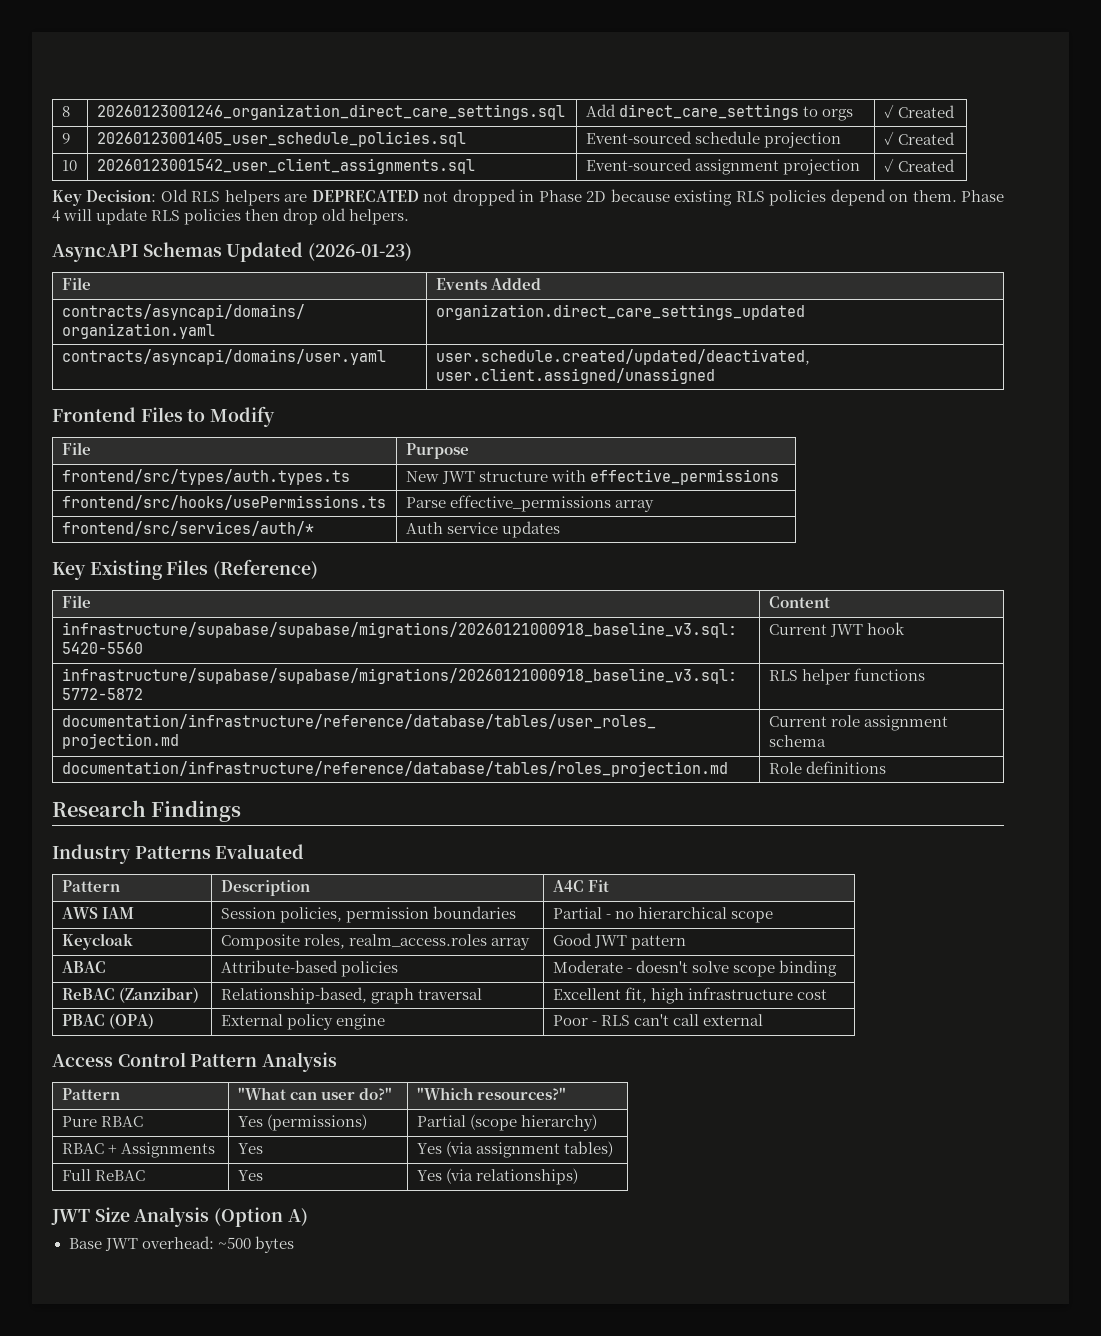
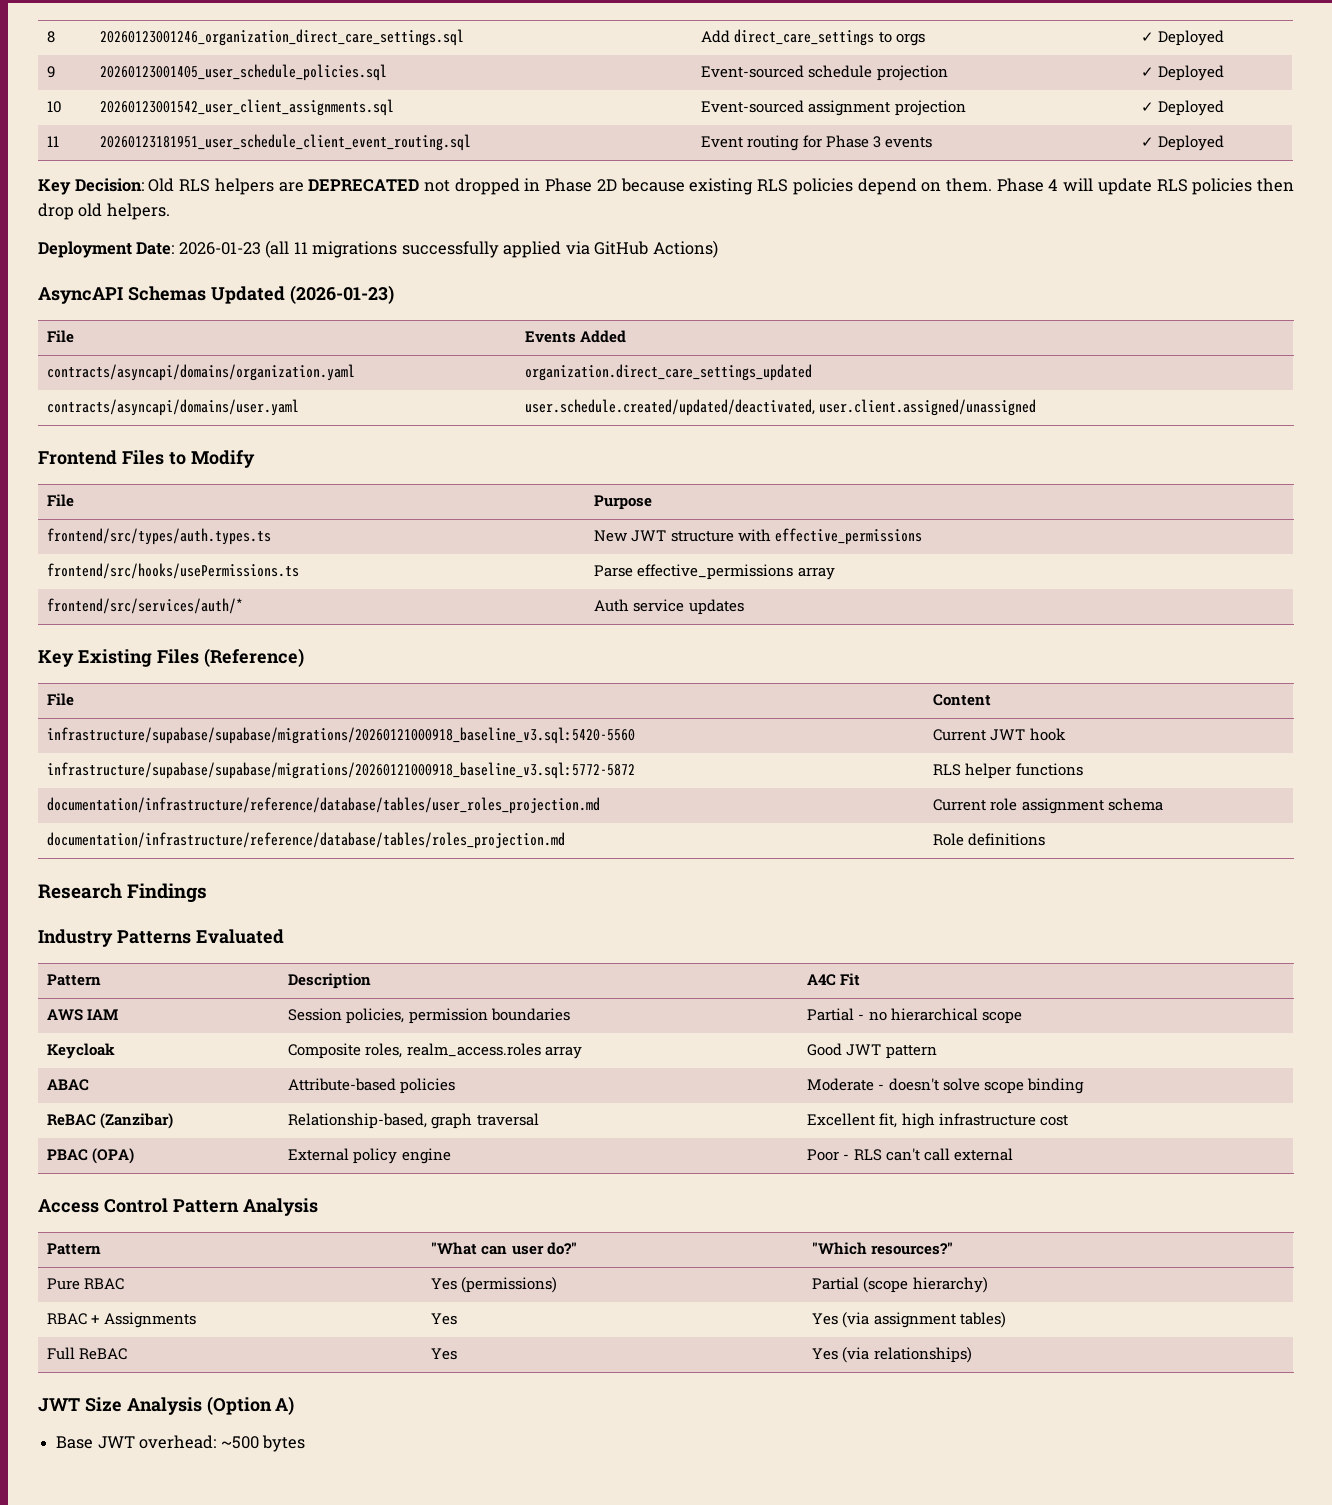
- 8 | 20260123001246_organization_direct_care_settings.sql | Add direct_care_settings to orgs | ✓ Created
+ 8 | 20260123001246_organization_direct_care_settings.sql | Add direct_care_settings to orgs | ✓ Deployed
- 9 | 20260123001405_user_schedule_policies.sql | Event-sourced schedule projection | ✓ Created
+ 9 | 20260123001405_user_schedule_policies.sql | Event-sourced schedule projection | ✓ Deployed
- 10 | 20260123001542_user_client_assignments.sql | Event-sourced assignment projection | ✓ Created
+ 10 | 20260123001542_user_client_assignments.sql | Event-sourced assignment projection | ✓ Deployed
+ 11 | 20260123181951_user_schedule_client_event_routing.sql | Event routing for Phase 3 events | ✓ Deployed
+ Deployment Date: 2026-01-23 (all 11 migrations successfully applied via GitHub Actions)

